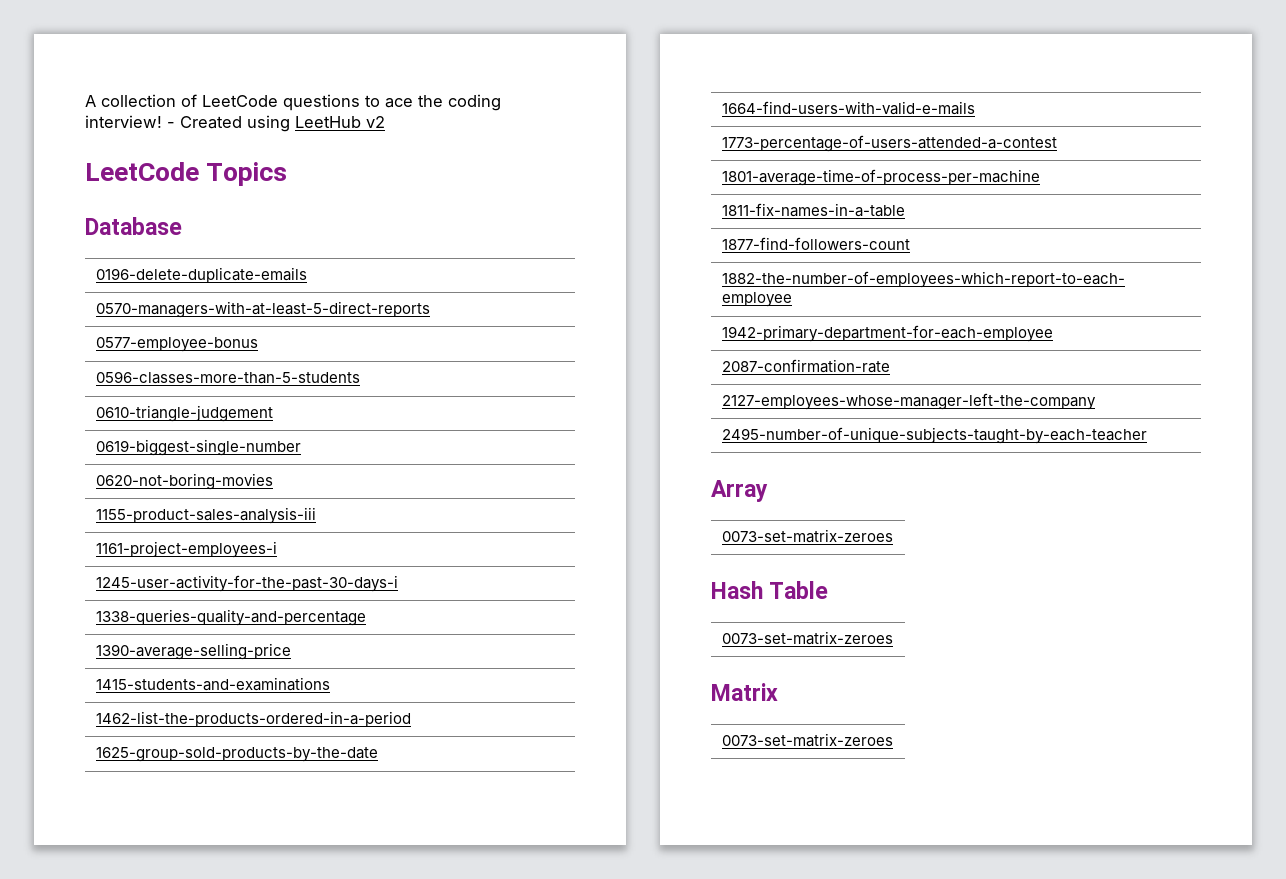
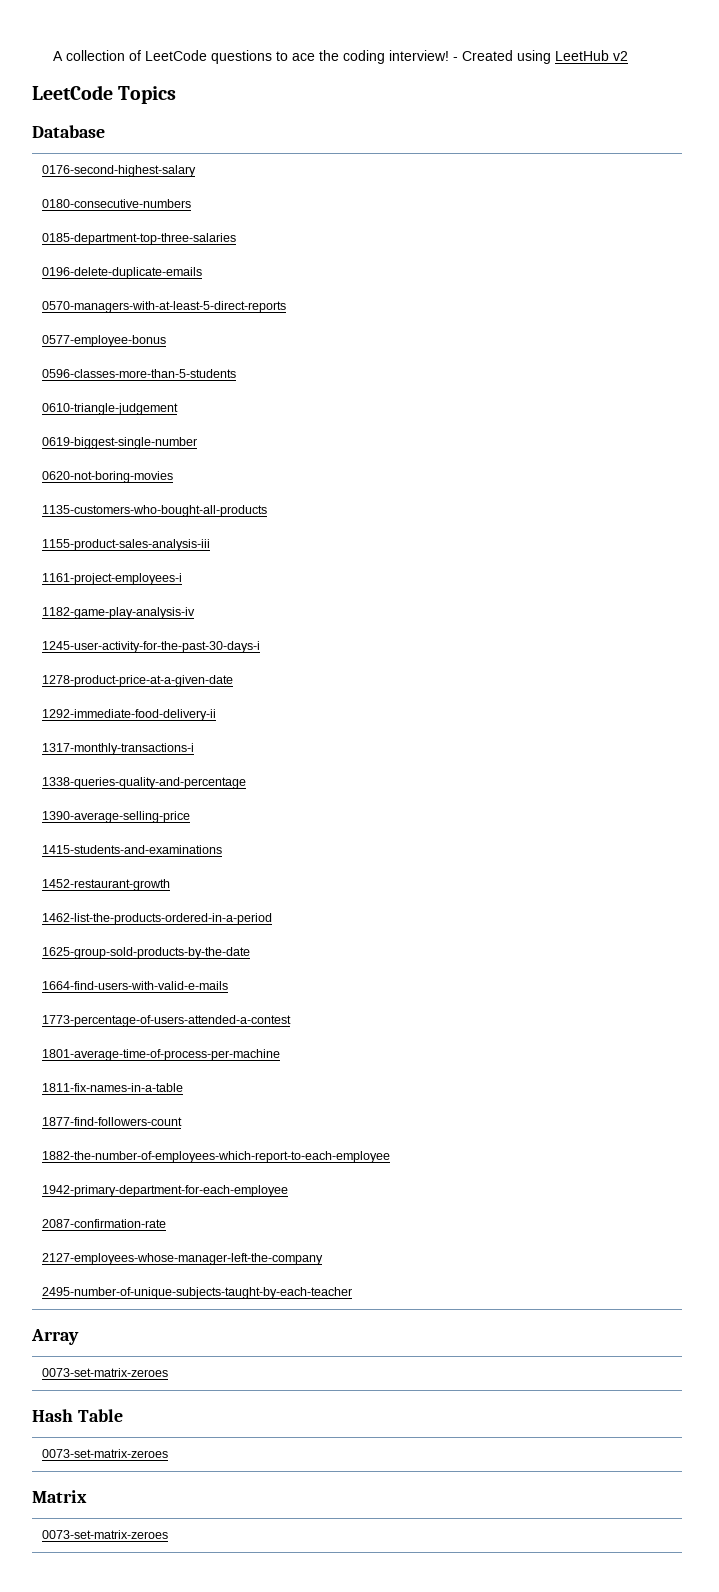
+ 0176-second-highest-salary
+ 0180-consecutive-numbers
+ 0185-department-top-three-salaries
+ 1135-customers-who-bought-all-products
+ 1182-game-play-analysis-iv
+ 1278-product-price-at-a-given-date
+ 1292-immediate-food-delivery-ii
+ 1317-monthly-transactions-i
+ 1452-restaurant-growth

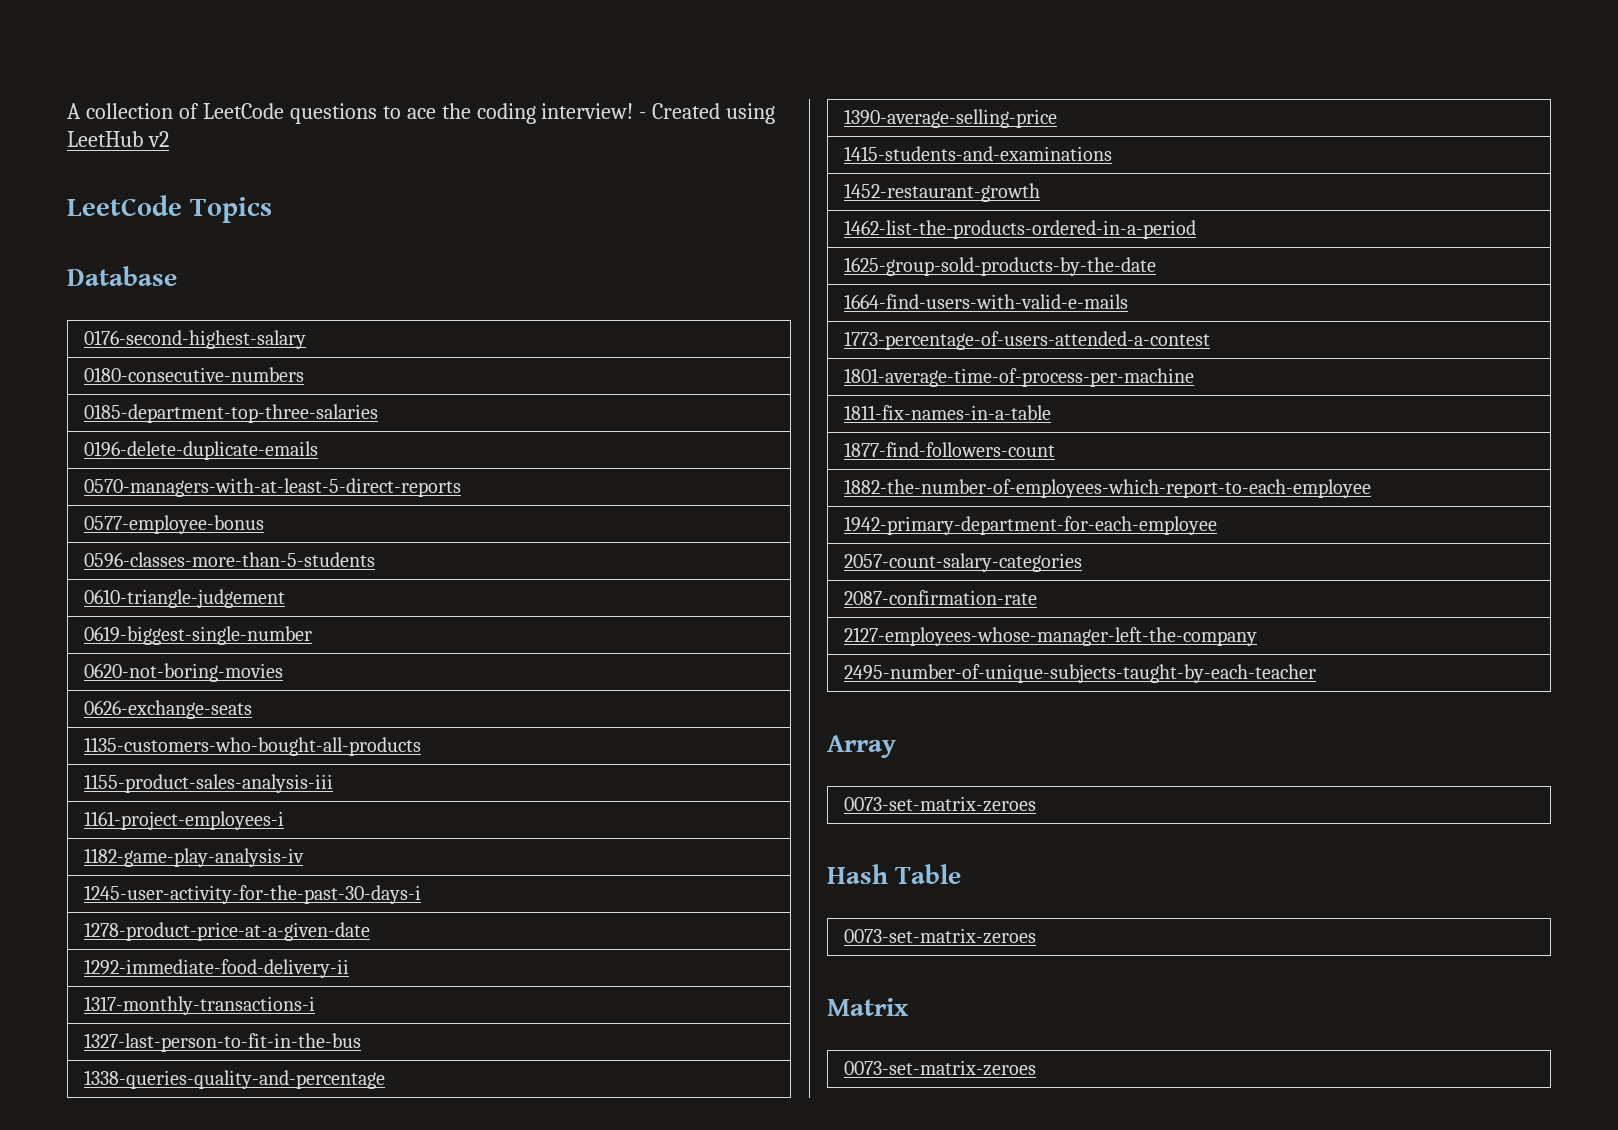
+ 0626-exchange-seats
+ 1327-last-person-to-fit-in-the-bus
+ 2057-count-salary-categories

